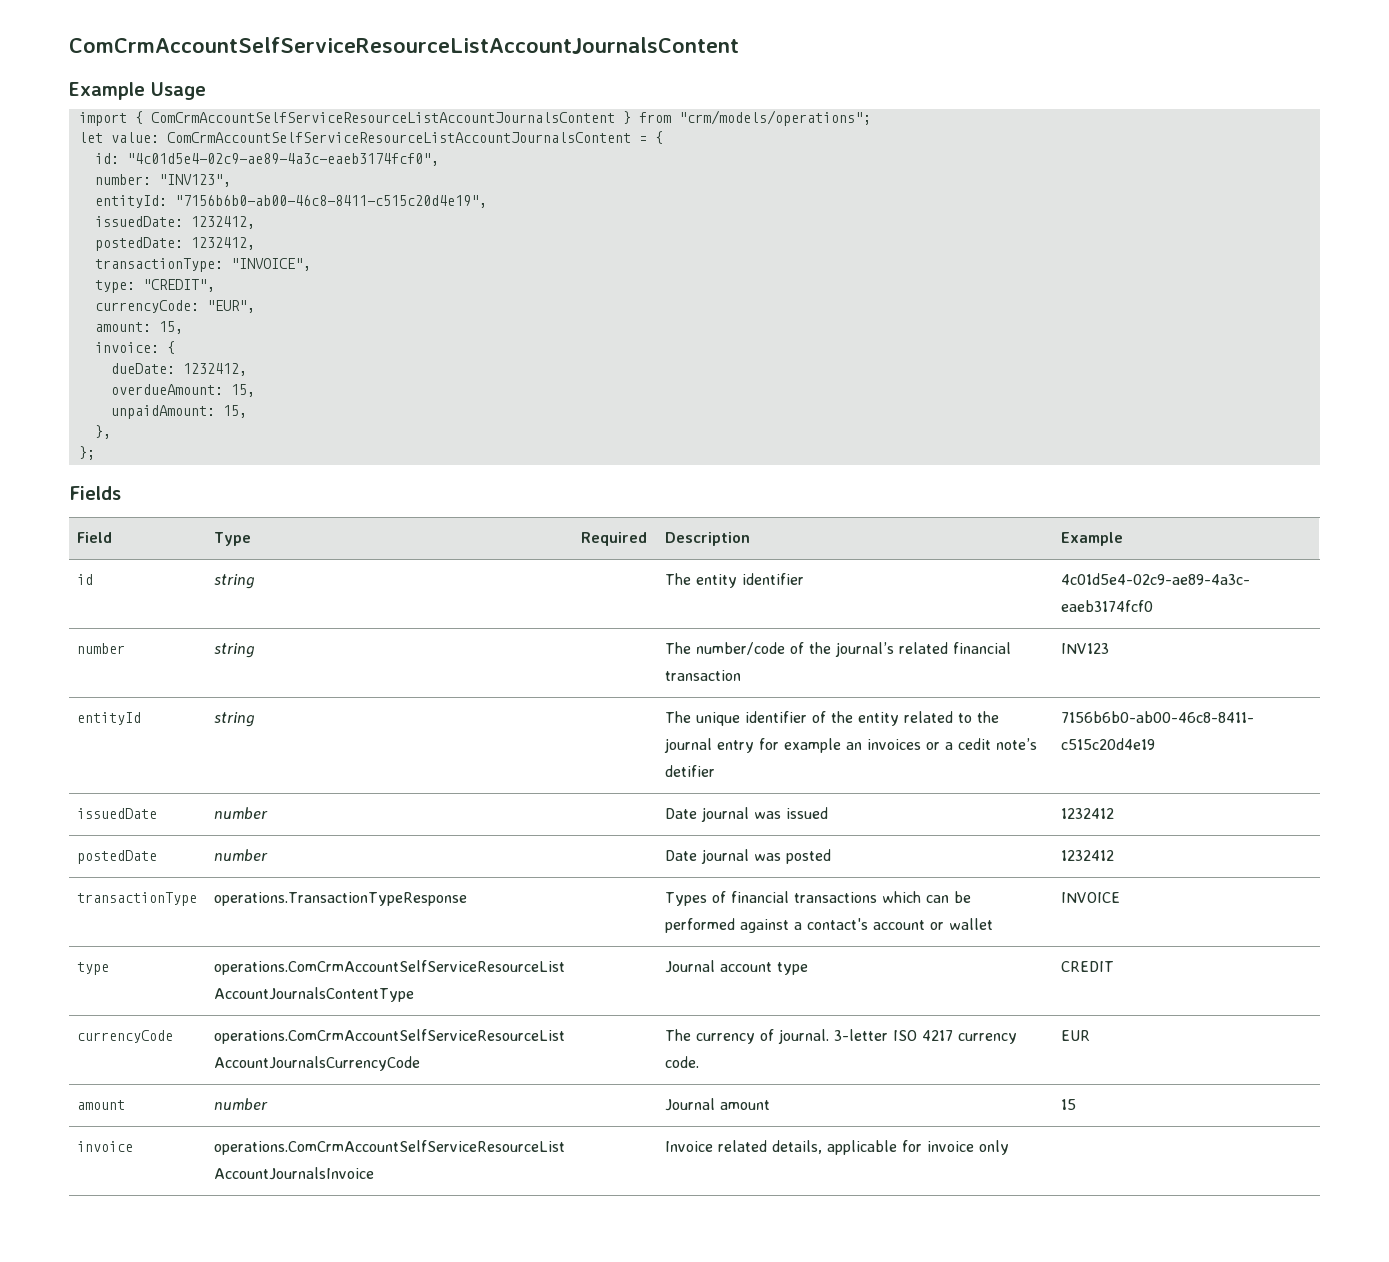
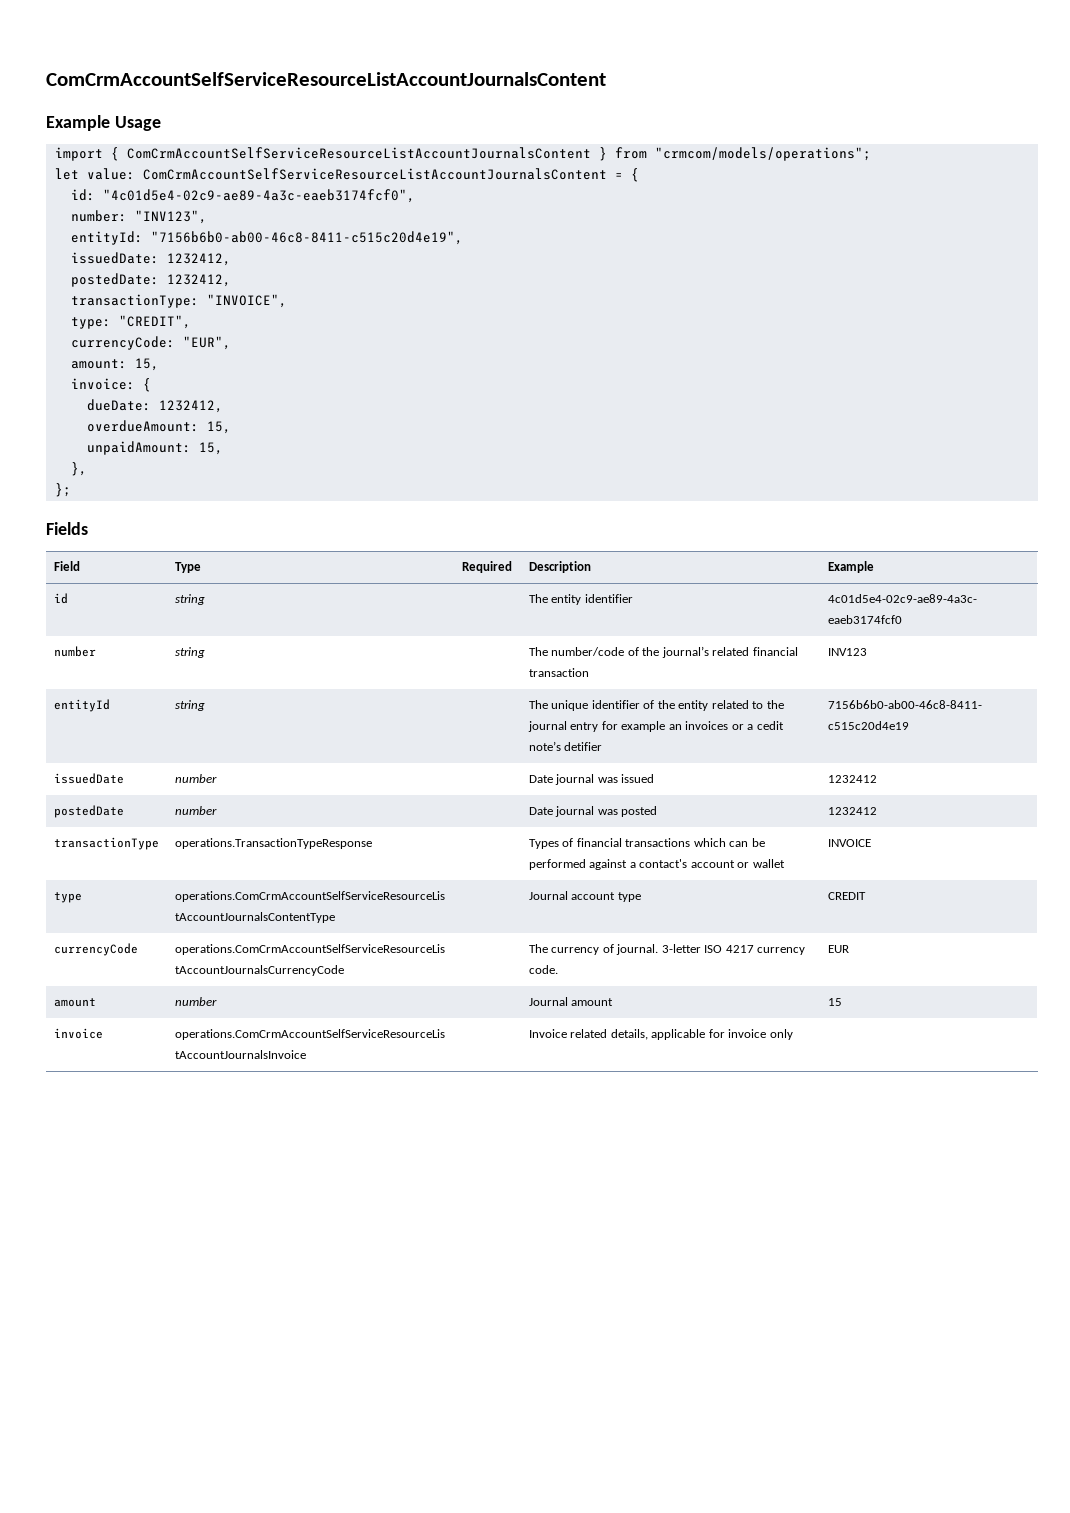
- import { ComCrmAccountSelfServiceResourceListAccountJournalsContent } from "crm/models/operations";
+ import { ComCrmAccountSelfServiceResourceListAccountJournalsContent } from "crmcom/models/operations";

